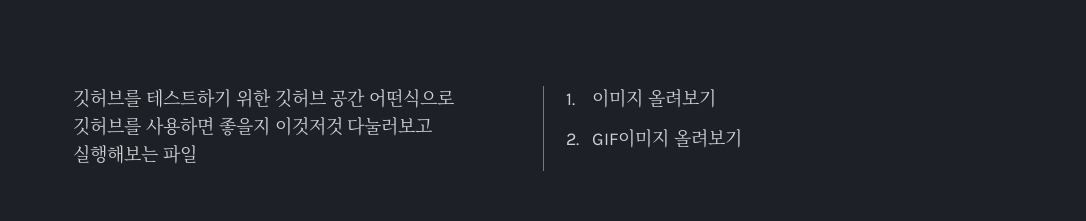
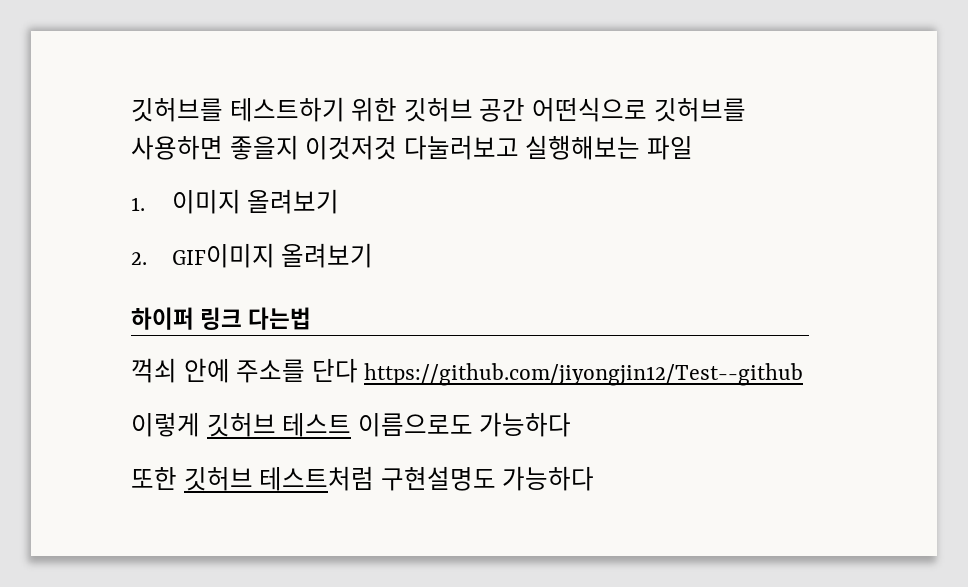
+ 하이퍼 링크 다는법
+ 꺽쇠 안에 주소를 단다 https://github.com/jiyongjin12/Test--github
+ 이렇게 깃허브 테스트 이름으로도 가능하다
+ 또한 깃허브 테스트처럼 구현설명도 가능하다

